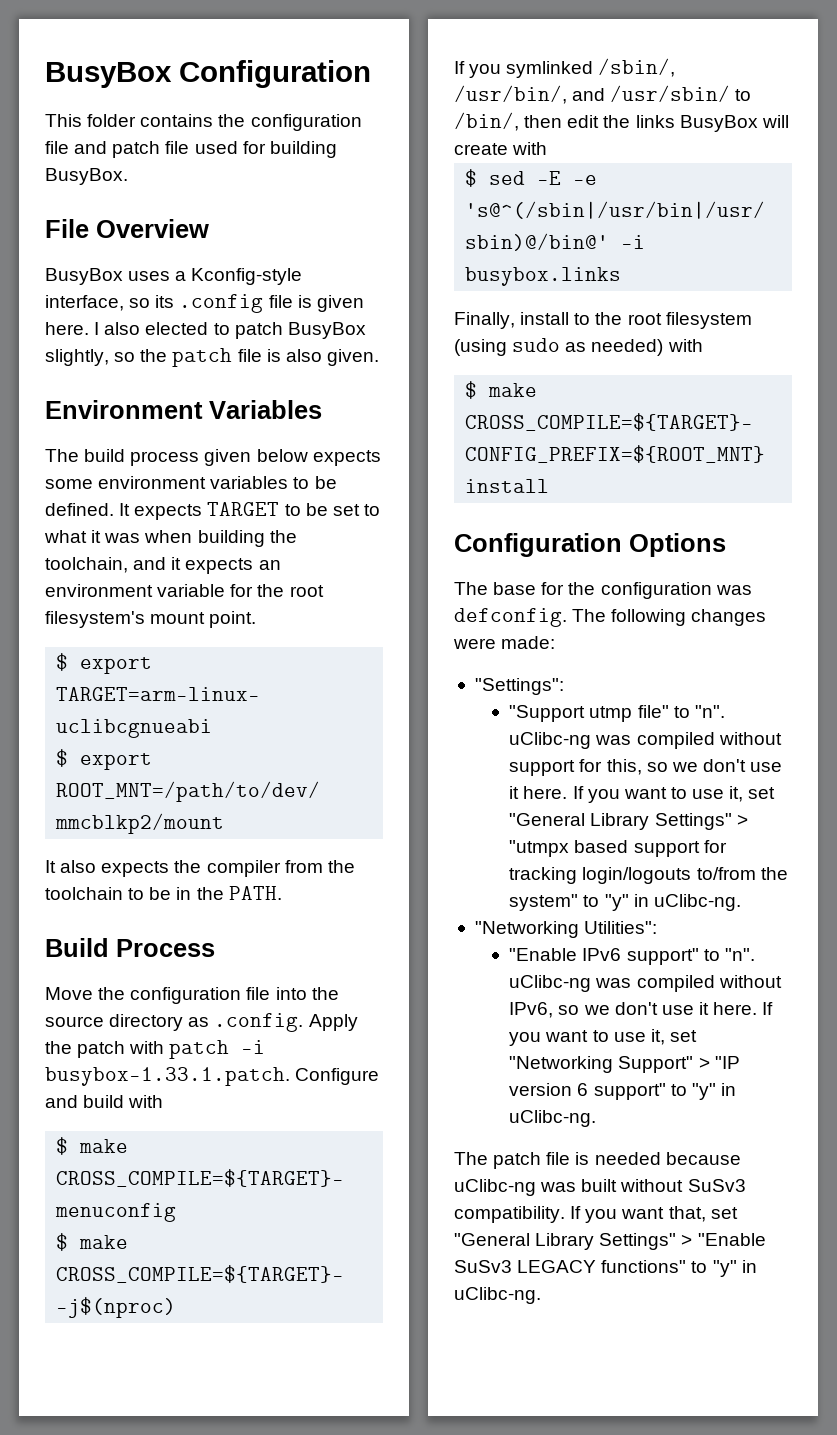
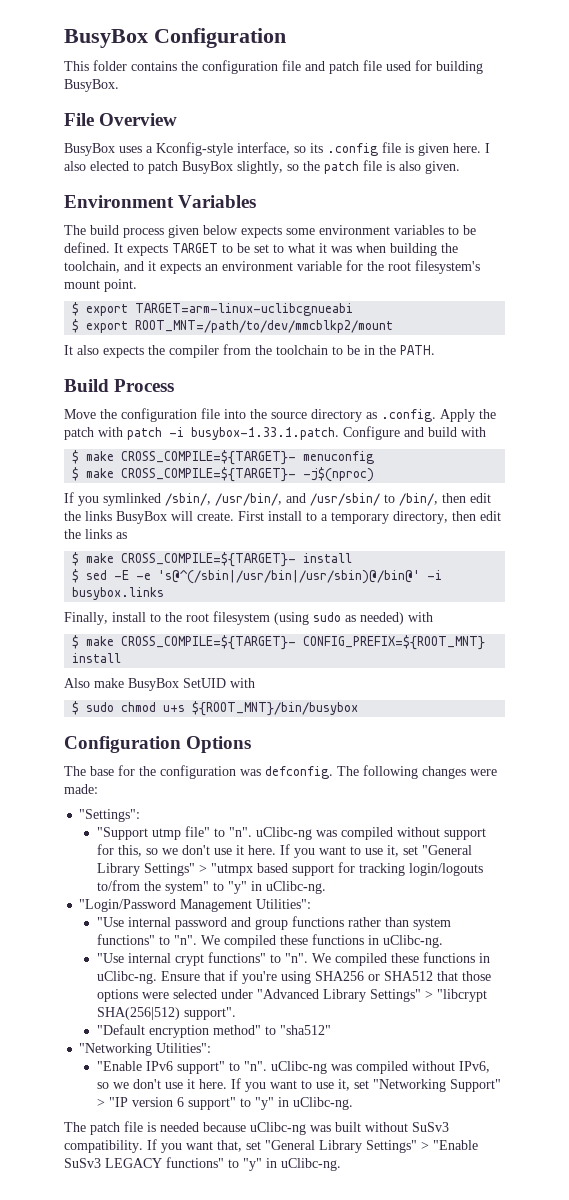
- If you symlinked /sbin/, /usr/bin/, and /usr/sbin/ to /bin/, then edit the links BusyBox will create with
+ If you symlinked /sbin/, /usr/bin/, and /usr/sbin/ to /bin/, then edit the links BusyBox will create. First install to a temporary directory, then edit the links as
+ $ make CROSS_COMPILE=${TARGET}- install
+ Also make BusyBox SetUID with
+ $ sudo chmod u+s ${ROOT_MNT}/bin/busybox
+ "Login/Password Management Utilities":
+ "Use internal password and group functions rather than system functions" to "n". We compiled these functions in uClibc-ng.
+ "Use internal crypt functions" to "n". We compiled these functions in uClibc-ng. Ensure that if you're using SHA256 or SHA512 that those options were selected under "Advanced Library Settings" > "libcrypt SHA(256|512) support".
+ "Default encryption method" to "sha512"

